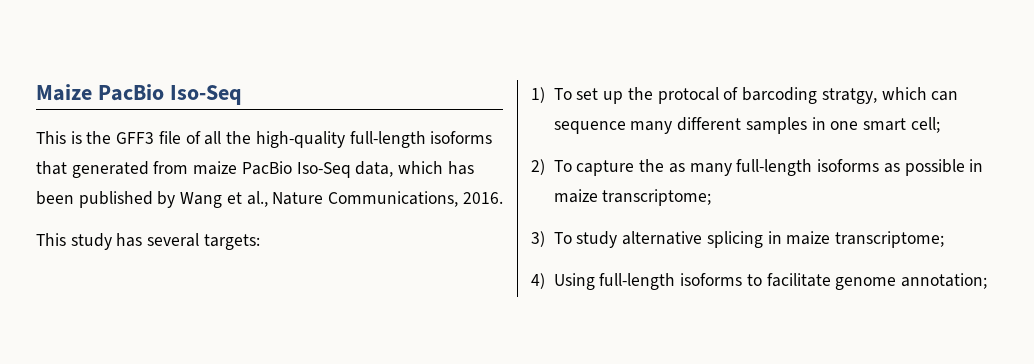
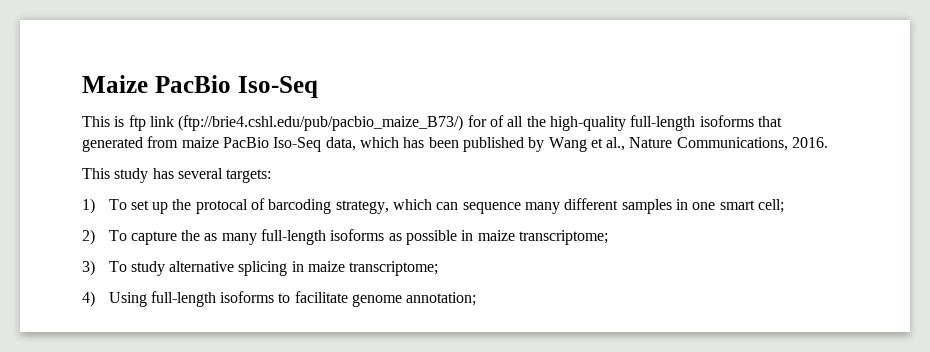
- This is the GFF3 file of all the high-quality full-length isoforms that generated from maize PacBio Iso-Seq data, which has been published by Wang et al., Nature Communications, 2016.
+ This is ftp link (ftp://brie4.cshl.edu/pub/pacbio_maize_B73/) for of all the high-quality full-length isoforms that generated from maize PacBio Iso-Seq data, which has been published by Wang et al., Nature Communications, 2016.
- 1) To set up the protocal of barcoding stratgy, which can sequence many different samples in one smart cell;
+ 1) To set up the protocal of barcoding strategy, which can sequence many different samples in one smart cell;

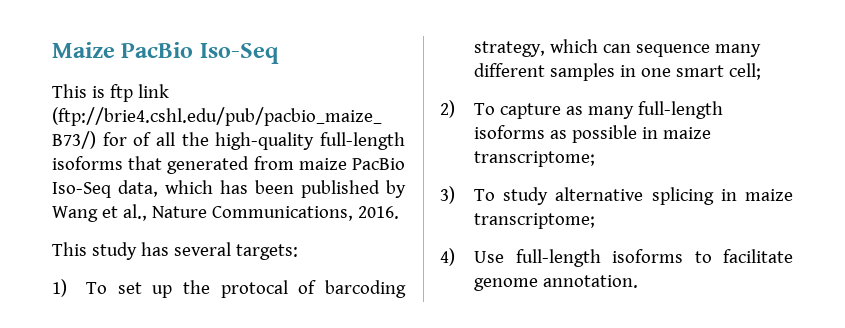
- 2) To capture the as many full-length isoforms as possible in maize transcriptome;
+ 2) To capture as many full-length isoforms as possible in maize transcriptome;
- 4) Using full-length isoforms to facilitate genome annotation;
+ 4) Use full-length isoforms to facilitate genome annotation.

